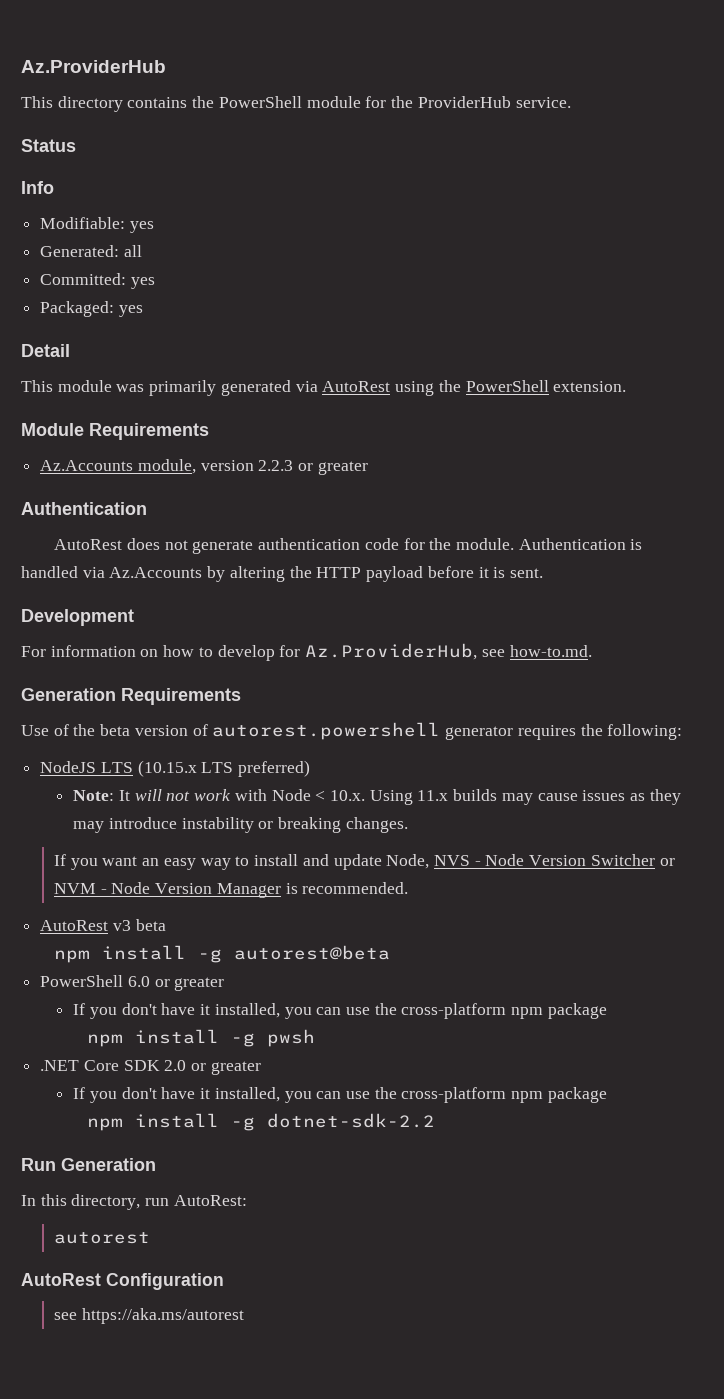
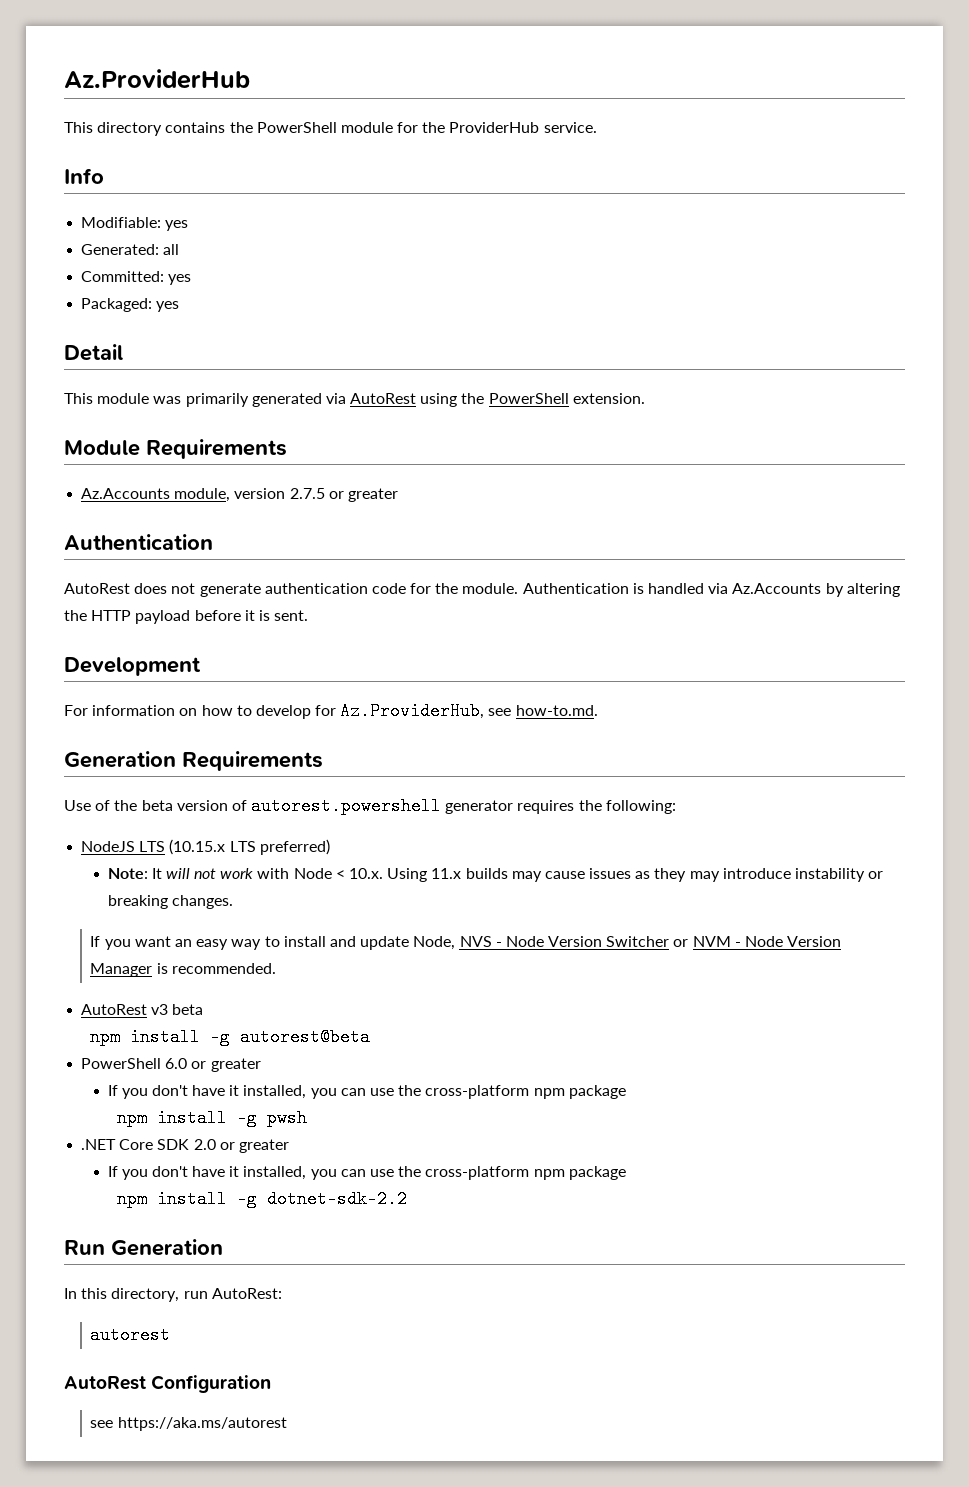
- Status
- Az.Accounts module, version 2.2.3 or greater
+ Az.Accounts module, version 2.7.5 or greater

